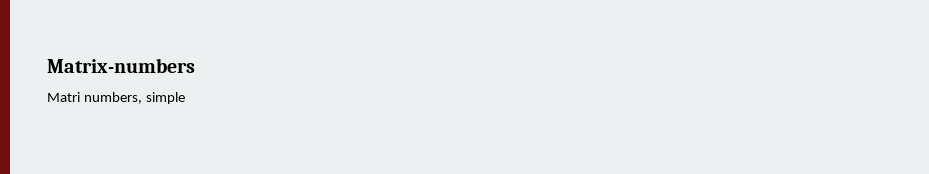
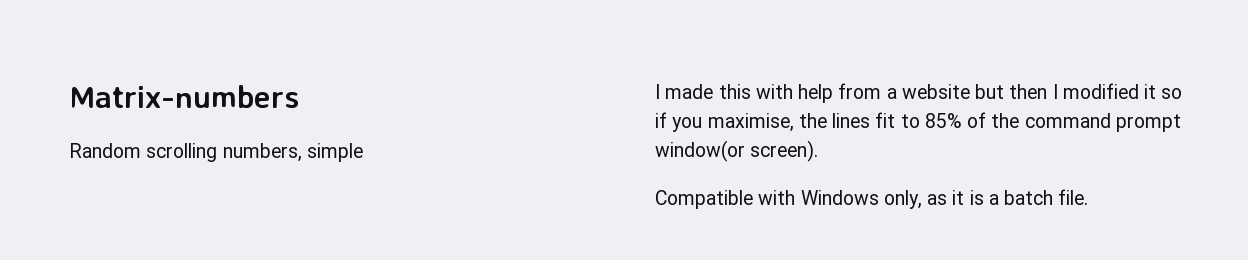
- Matri numbers, simple
+ Random scrolling numbers, simple
+ I made this with help from a website but then I modified it so if you maximise, the lines fit to 85% of the command prompt window(or screen).
+ Compatible with Windows only, as it is a batch file.

